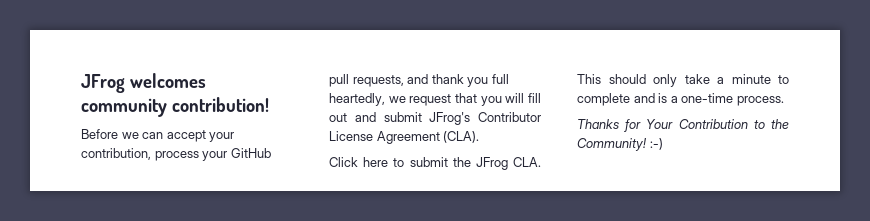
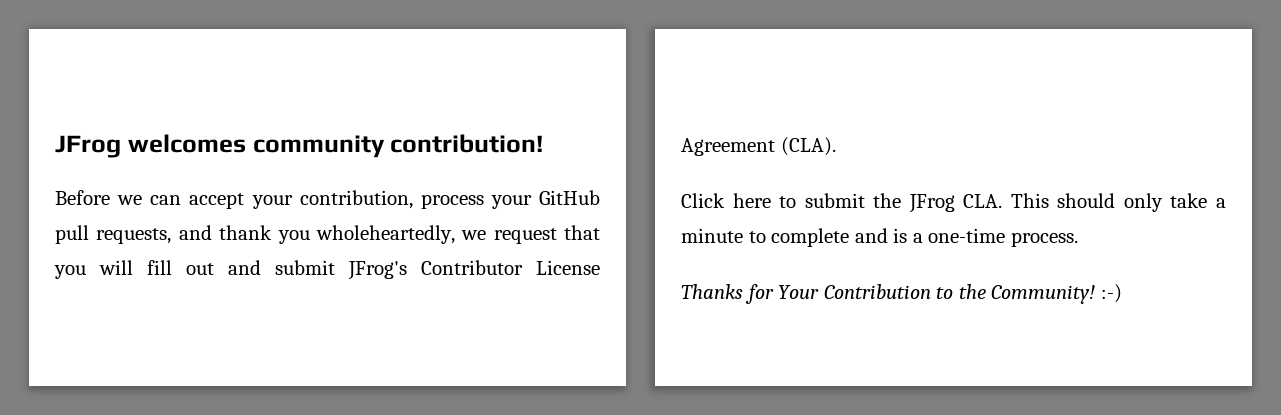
- Before we can accept your contribution, process your GitHub pull requests, and thank you full heartedly, we request that you will fill out and submit JFrog's Contributor License Agreement (CLA).
+ Before we can accept your contribution, process your GitHub pull requests, and thank you wholeheartedly, we request that you will fill out and submit JFrog's Contributor License Agreement (CLA).

